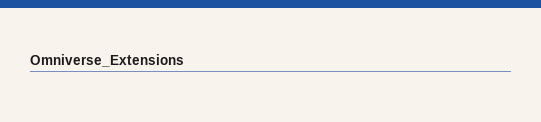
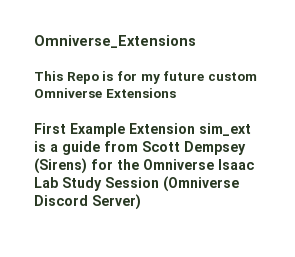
+ This Repo is for my future custom Omniverse Extensions
+ First Example Extension sim_ext is a guide from Scott Dempsey (Sirens) for the Omniverse Isaac Lab Study Session (Omniverse Discord Server)

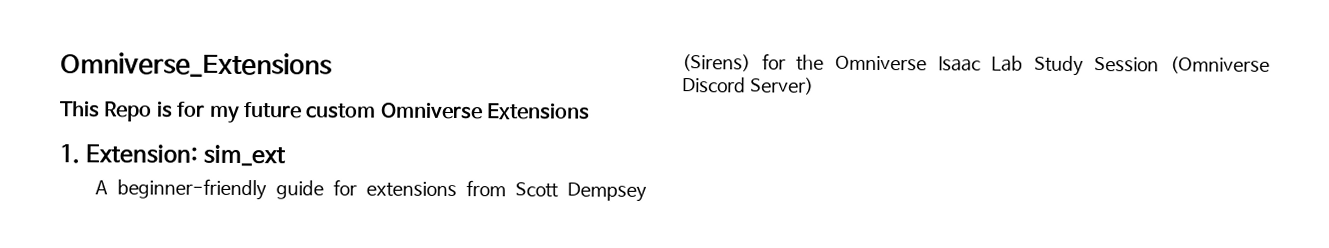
- First Example Extension sim_ext is a guide from Scott Dempsey (Sirens) for the Omniverse Isaac Lab Study Session (Omniverse Discord Server)
+ 1. Extension: sim_ext
+ A beginner-friendly guide for extensions from Scott Dempsey (Sirens) for the Omniverse Isaac Lab Study Session (Omniverse Discord Server)

